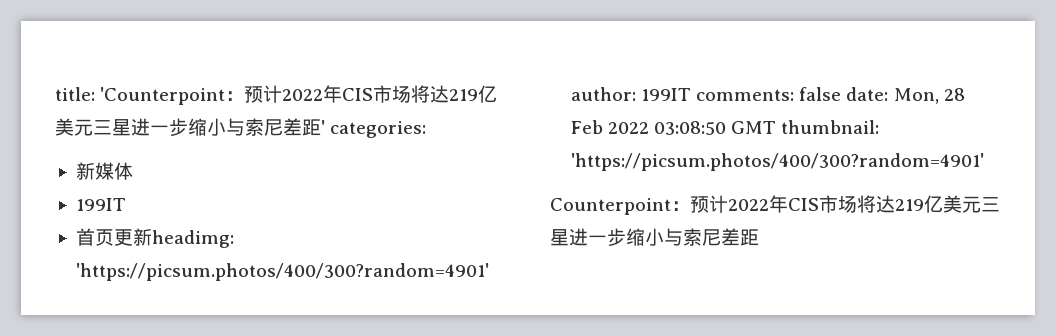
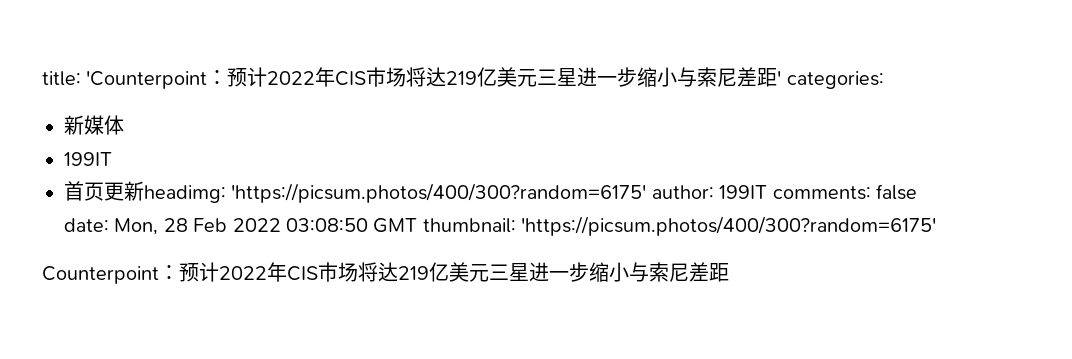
- 首页更新headimg: 'https://picsum.photos/400/300?random=4901' author: 199IT comments: false date: Mon, 28 Feb 2022 03:08:50 GMT thumbnail: 'https://picsum.photos/400/300?random=4901'
+ 首页更新headimg: 'https://picsum.photos/400/300?random=6175' author: 199IT comments: false date: Mon, 28 Feb 2022 03:08:50 GMT thumbnail: 'https://picsum.photos/400/300?random=6175'

